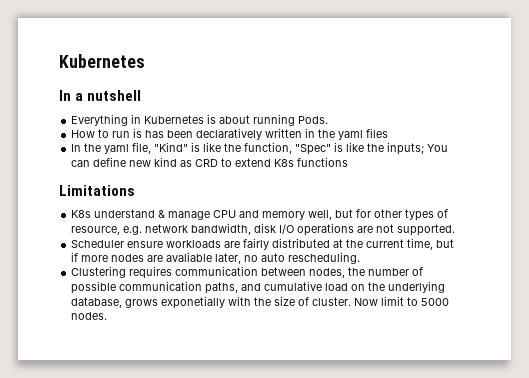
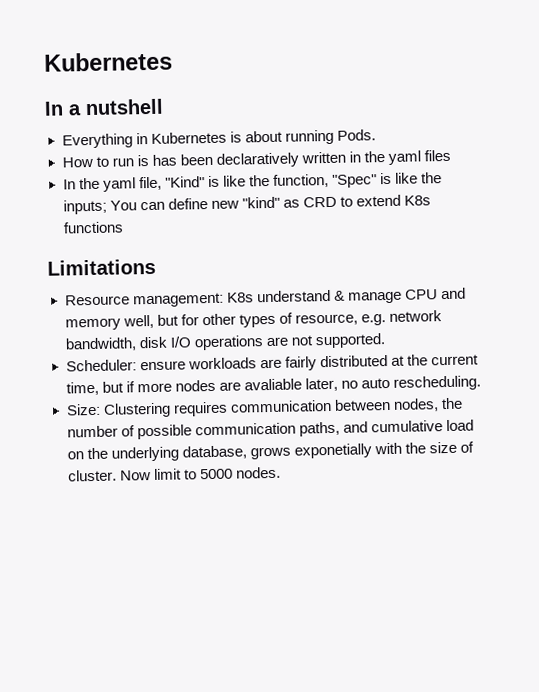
- In the yaml file, "Kind" is like the function, "Spec" is like the inputs; You can define new kind as CRD to extend K8s functions
+ In the yaml file, "Kind" is like the function, "Spec" is like the inputs; You can define new "kind" as CRD to extend K8s functions
- K8s understand & manage CPU and memory well, but for other types of resource, e.g. network bandwidth, disk I/O operations are not supported.
+ Resource management: K8s understand & manage CPU and memory well, but for other types of resource, e.g. network bandwidth, disk I/O operations are not supported.
- Scheduler ensure workloads are fairly distributed at the current time, but if more nodes are avaliable later, no auto rescheduling.
+ Scheduler: ensure workloads are fairly distributed at the current time, but if more nodes are avaliable later, no auto rescheduling.
- Clustering requires communication between nodes, the number of possible communication paths, and cumulative load on the underlying database, grows exponetially with the size of cluster.
+ Size: Clustering requires communication between nodes, the number of possible communication paths, and cumulative load on the underlying database, grows exponetially with the size of cluster.

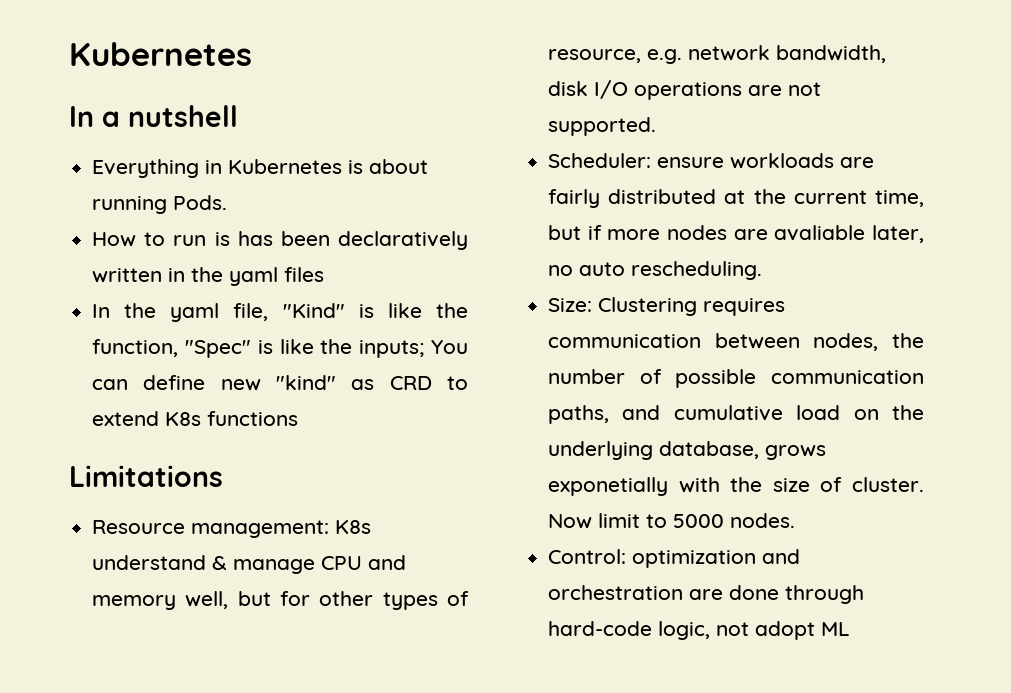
+ Control: optimization and orchestration are done through hard-code logic, not adopt ML

